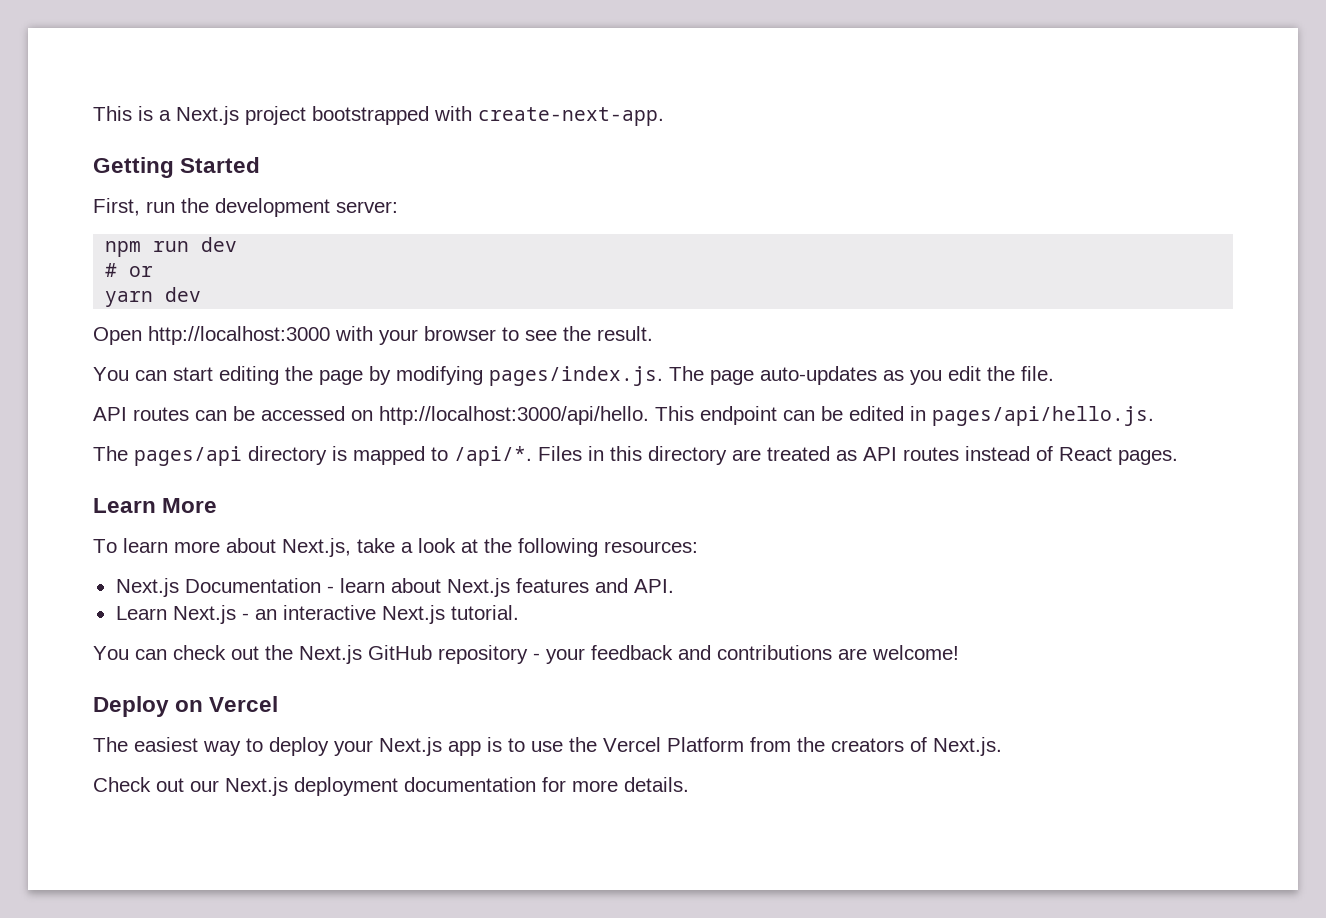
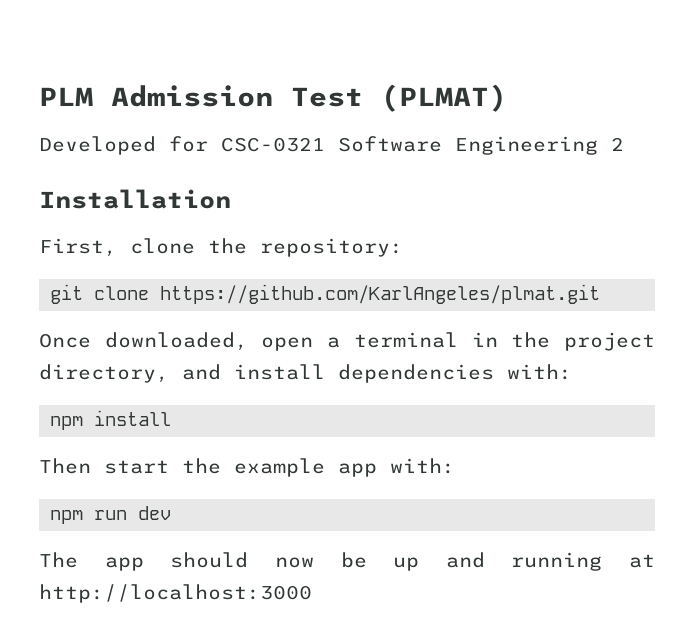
- This is a Next.js project bootstrapped with create-next-app.
- Getting Started
- First, run the development server:
+ PLM Admission Test (PLMAT)
+ Developed for CSC-0321 Software Engineering 2
+ Installation
+ First, clone the repository:
+ git clone https://github.com/KarlAngeles/plmat.git
+ Once downloaded, open a terminal in the project directory, and install dependencies with:
+ npm install
+ Then start the example app with:
  npm run dev
- # or
- yarn dev
- Open http://localhost:3000 with your browser to see the result.
- You can start editing the page by modifying pages/index.js. The page auto-updates as you edit the file.
- API routes can be accessed on http://localhost:3000/api/hello. This endpoint can be edited in pages/api/hello.js.
- The pages/api directory is mapped to /api/*. Files in this directory are treated as API routes instead of React pages.
- Learn More
- To learn more about Next.js, take a look at the following resources:
- Next.js Documentation - learn about Next.js features and API.
- Learn Next.js - an interactive Next.js tutorial.
- You can check out the Next.js GitHub repository - your feedback and contributions are welcome!
- Deploy on Vercel
- The easiest way to deploy your Next.js app is to use the Vercel Platform from the creators of Next.js.
- Check out our Next.js deployment documentation for more details.
+ The app should now be up and running at http://localhost:3000

